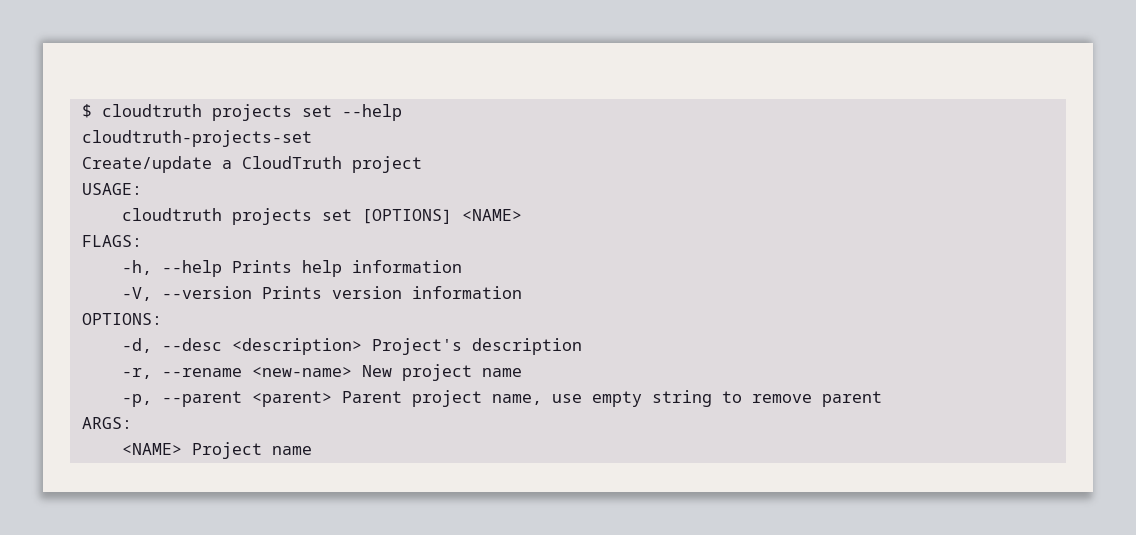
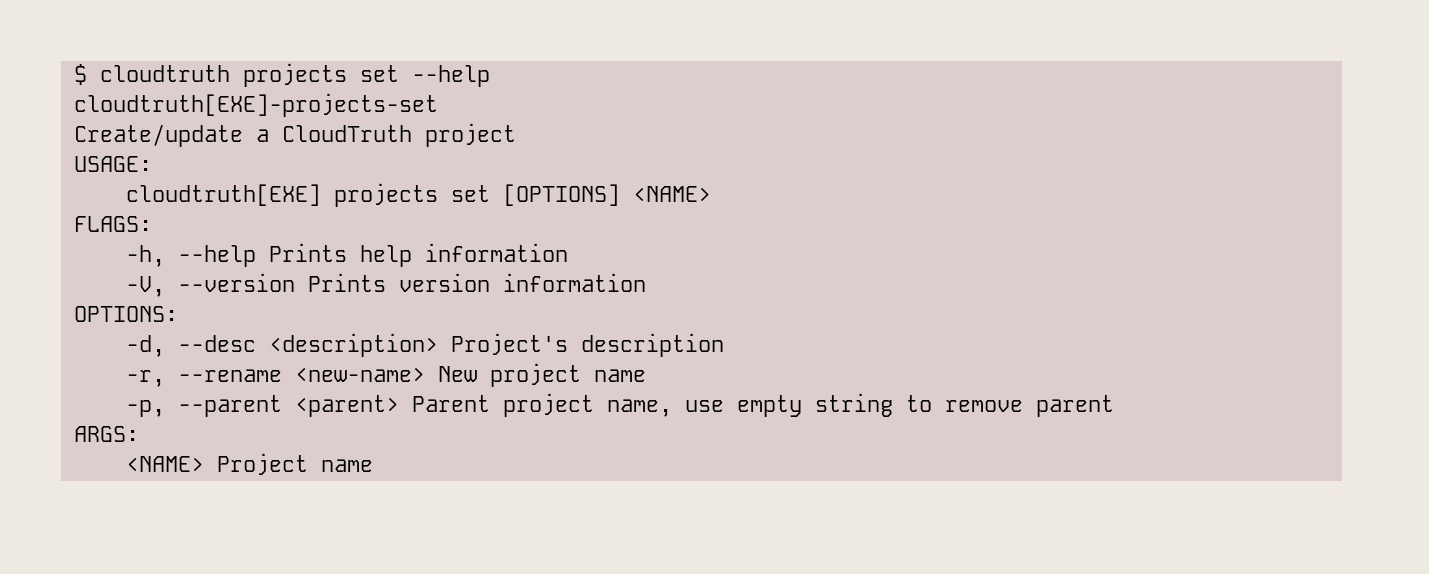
- cloudtruth-projects-set
+ cloudtruth[EXE]-projects-set
- cloudtruth projects set [OPTIONS] <NAME>
+ cloudtruth[EXE] projects set [OPTIONS] <NAME>

